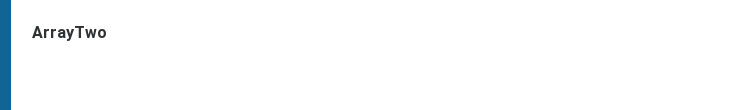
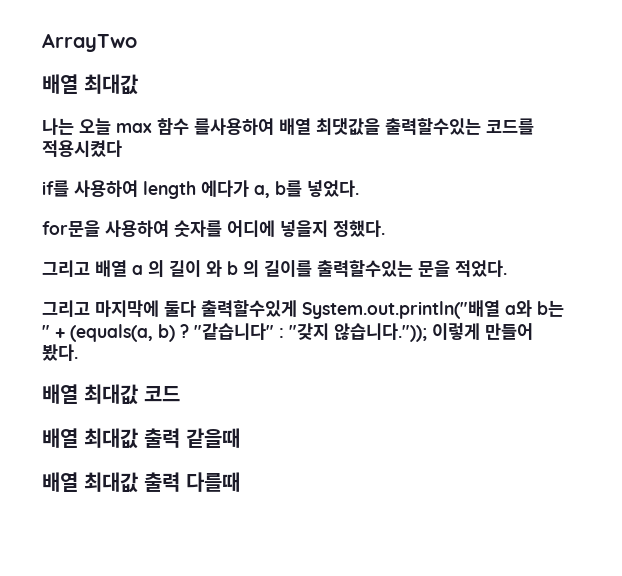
  ArrayTwo
+ 배열 최대값
+ 나는 오늘 max 함수 를사용하여 배열 최댓값을 출력할수있는 코드를 적용시켰다
+ if를 사용하여 length 에다가 a, b를 넣었다.
+ for문을 사용하여 숫자를 어디에 넣을지 정했다.
+ 그리고 배열 a 의 길이 와 b 의 길이를 출력할수있는 문을 적었다.
+ 그리고 마지막에 둘다 출력할수있게 System.out.println("배열 a와 b는 " + (equals(a, b) ? "같습니다" : "갖지 않습니다.")); 이렇게 만들어 봤다.
+ 배열 최대값 코드
+ 배열 최대값 출력 같을때
+ 배열 최대값 출력 다를때

